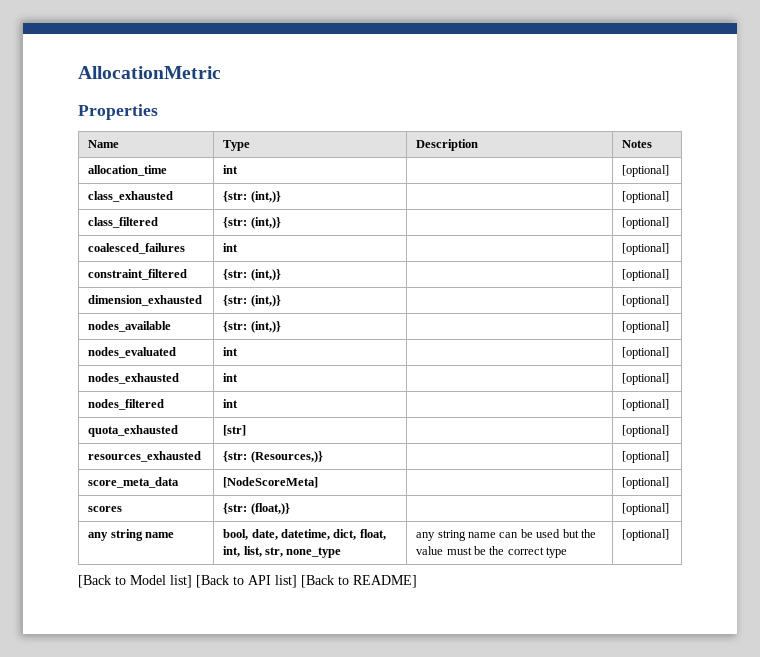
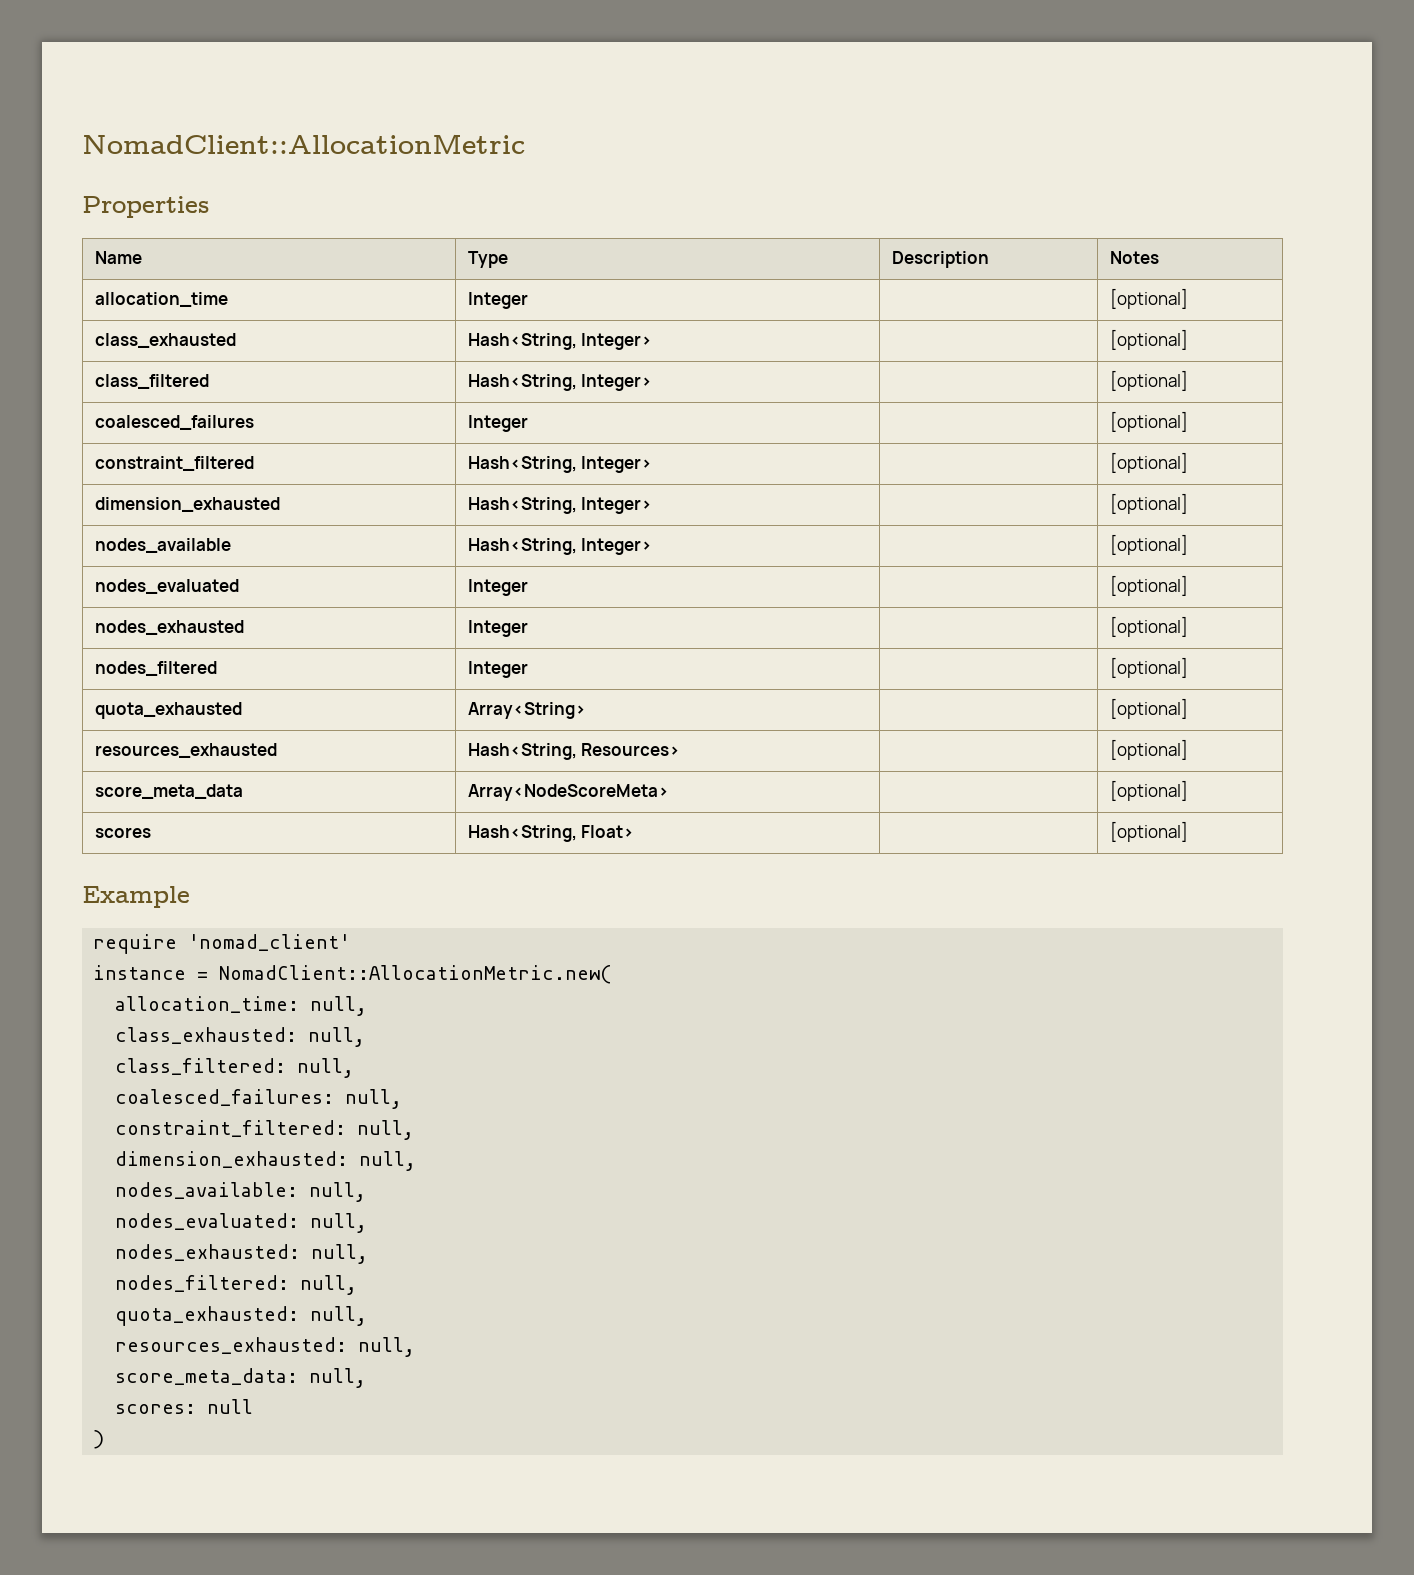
- AllocationMetric
+ NomadClient::AllocationMetric
- allocation_time | int | | [optional]
+ allocation_time | Integer | | [optional]
- class_exhausted | {str: (int,)} | | [optional]
+ class_exhausted | Hash<String, Integer> | | [optional]
- class_filtered | {str: (int,)} | | [optional]
+ class_filtered | Hash<String, Integer> | | [optional]
- coalesced_failures | int | | [optional]
+ coalesced_failures | Integer | | [optional]
- constraint_filtered | {str: (int,)} | | [optional]
+ constraint_filtered | Hash<String, Integer> | | [optional]
- dimension_exhausted | {str: (int,)} | | [optional]
+ dimension_exhausted | Hash<String, Integer> | | [optional]
- nodes_available | {str: (int,)} | | [optional]
+ nodes_available | Hash<String, Integer> | | [optional]
- nodes_evaluated | int | | [optional]
+ nodes_evaluated | Integer | | [optional]
- nodes_exhausted | int | | [optional]
+ nodes_exhausted | Integer | | [optional]
- nodes_filtered | int | | [optional]
+ nodes_filtered | Integer | | [optional]
- quota_exhausted | [str] | | [optional]
+ quota_exhausted | Array<String> | | [optional]
- resources_exhausted | {str: (Resources,)} | | [optional]
+ resources_exhausted | Hash<String, Resources> | | [optional]
- score_meta_data | [NodeScoreMeta] | | [optional]
+ score_meta_data | Array<NodeScoreMeta> | | [optional]
- scores | {str: (float,)} | | [optional]
- any string name | bool, date, datetime, dict, float, int, list, str, none_type | any string name can be used but the value must be the correct type | [optional]
- [Back to Model list] [Back to API list] [Back to README]
+ scores | Hash<String, Float> | | [optional]
+ Example
+ require 'nomad_client'
+ instance = NomadClient::AllocationMetric.new(
+ allocation_time: null,
+ class_exhausted: null,
+ class_filtered: null,
+ coalesced_failures: null,
+ constraint_filtered: null,
+ dimension_exhausted: null,
+ nodes_available: null,
+ nodes_evaluated: null,
+ nodes_exhausted: null,
+ nodes_filtered: null,
+ quota_exhausted: null,
+ resources_exhausted: null,
+ score_meta_data: null,
+ scores: null
+ )

